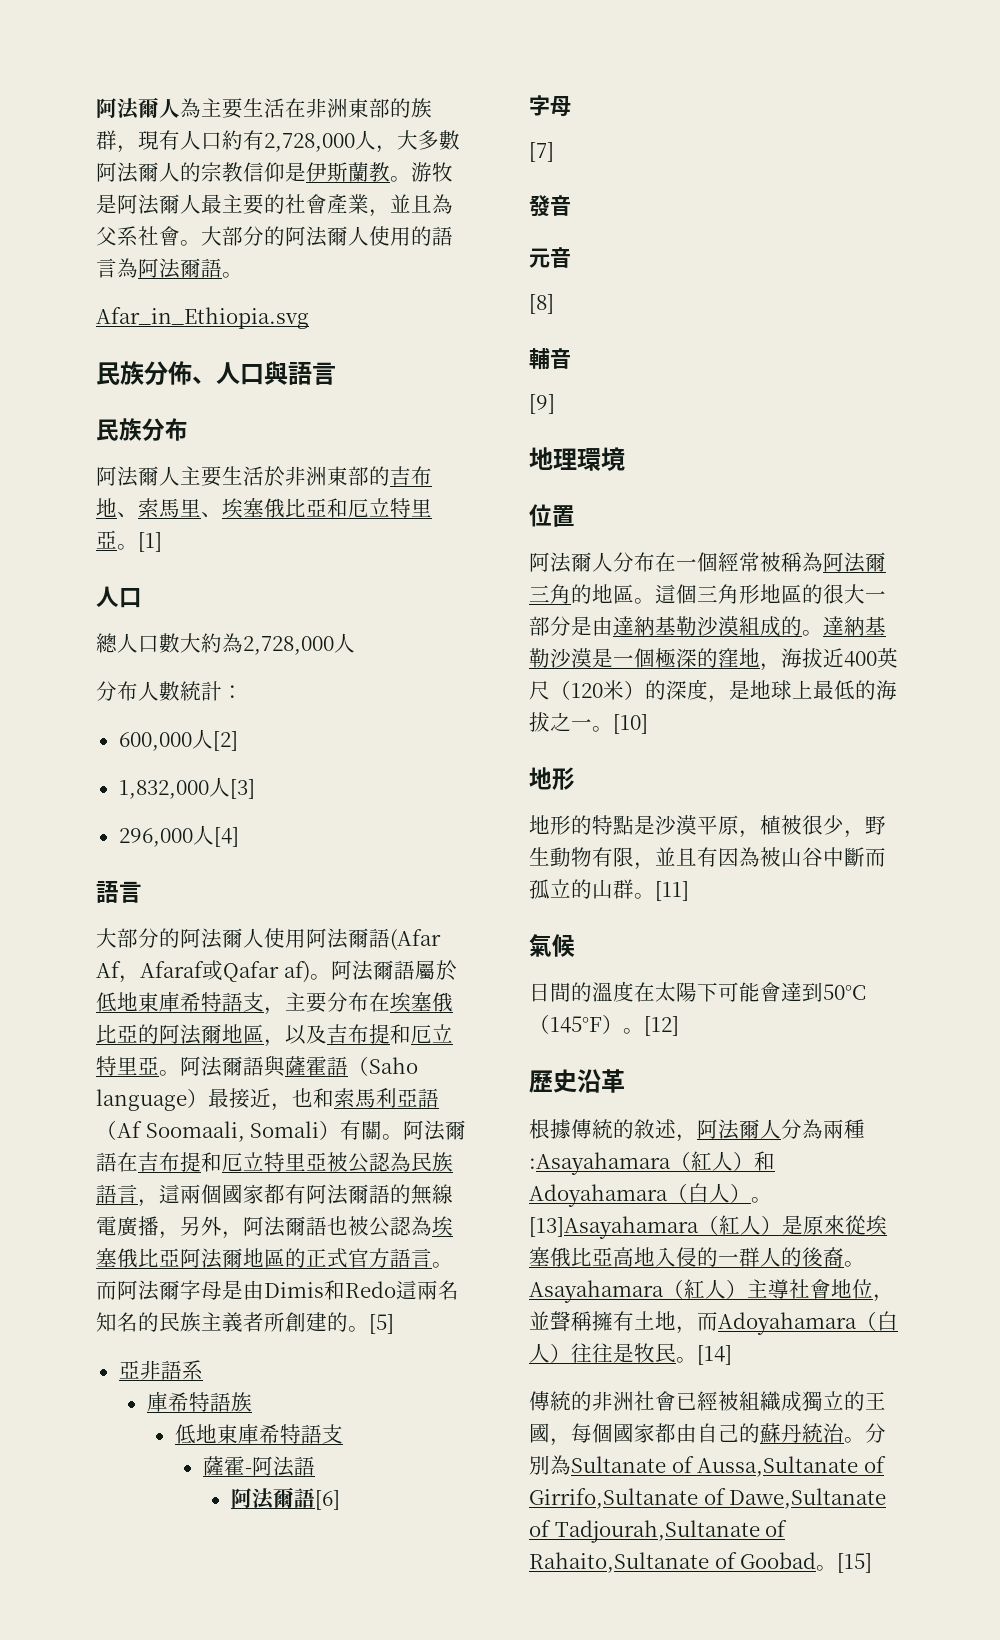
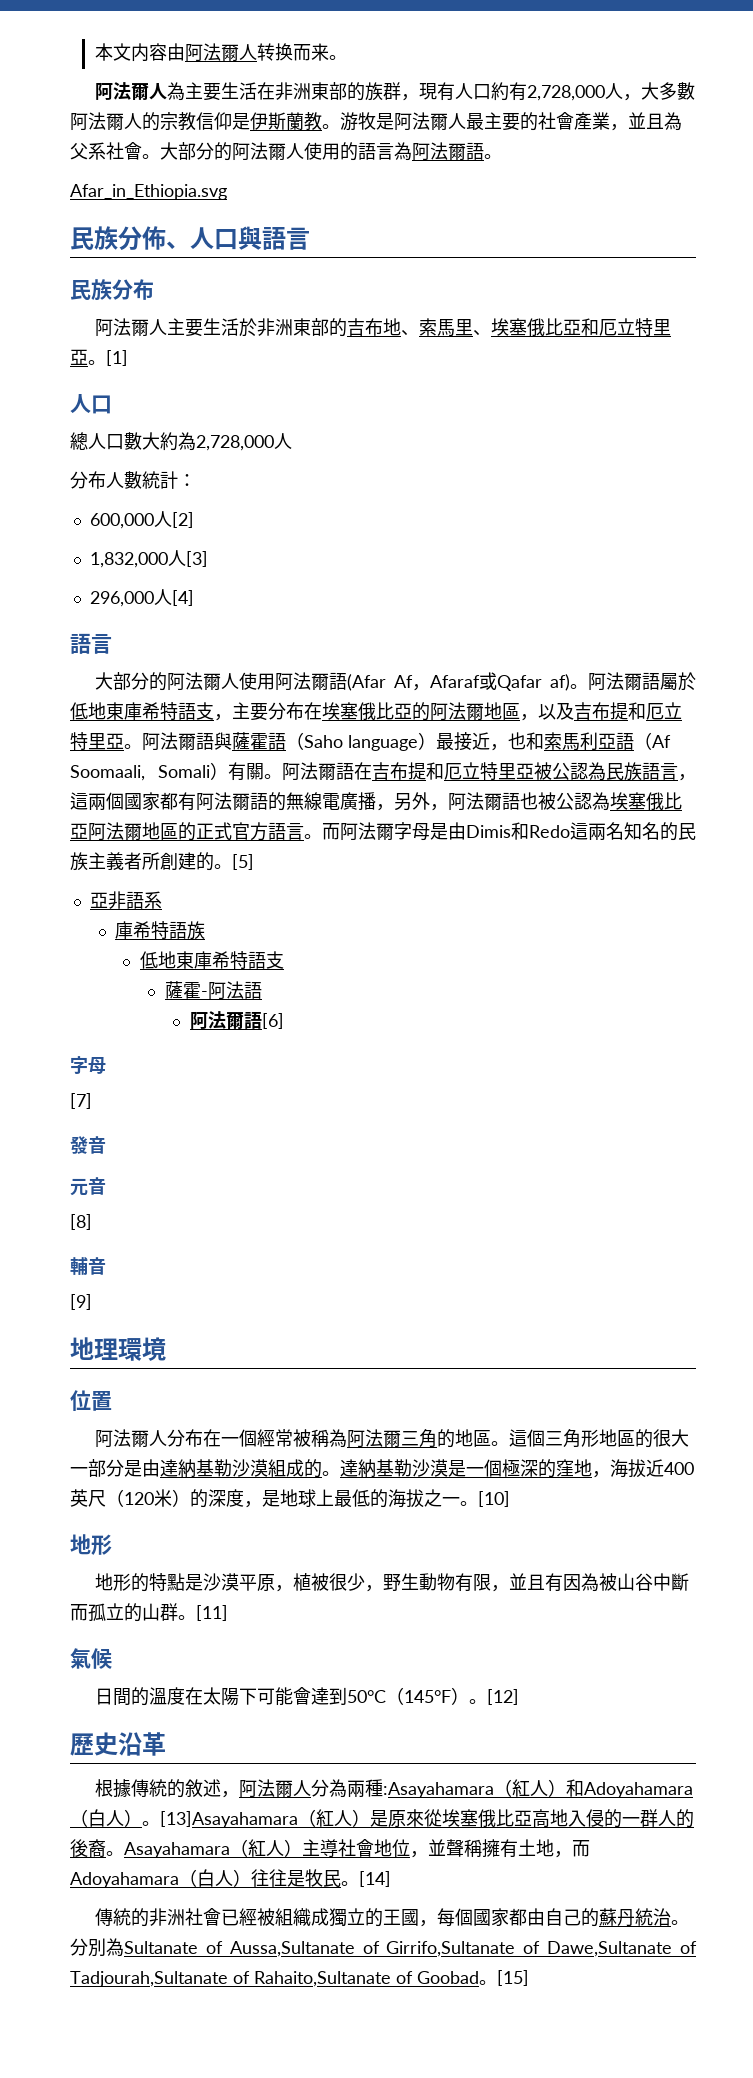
+ 本文内容由阿法爾人转换而来。

